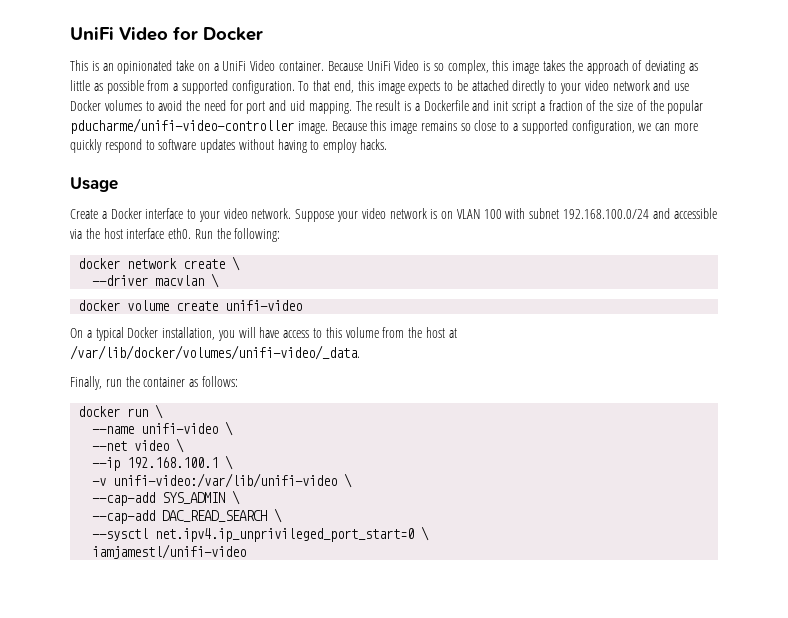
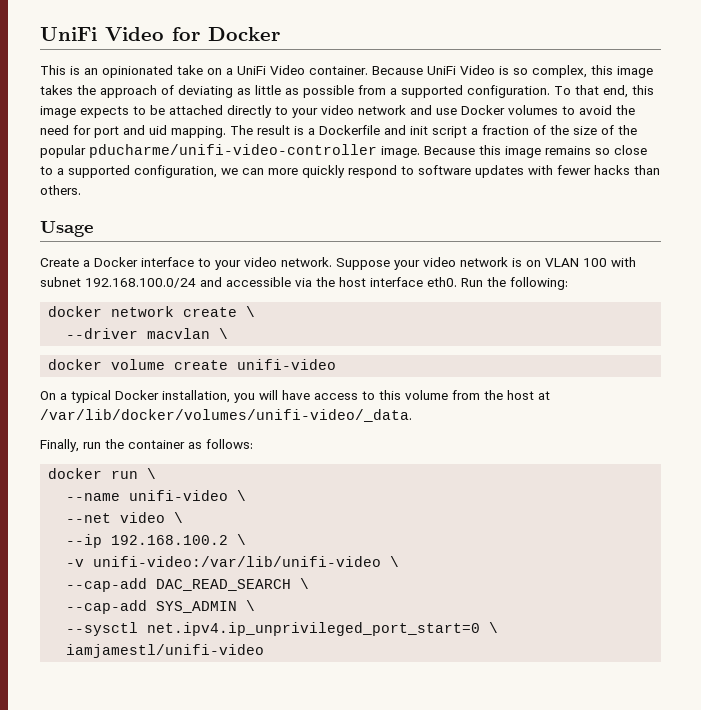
- Because this image remains so close to a supported configuration, we can more quickly respond to software updates without having to employ hacks.
+ Because this image remains so close to a supported configuration, we can more quickly respond to software updates with fewer hacks than others.
- --ip 192.168.100.1 \
+ --ip 192.168.100.2 \
+ --cap-add DAC_READ_SEARCH \
  --cap-add SYS_ADMIN \
- --cap-add DAC_READ_SEARCH \

